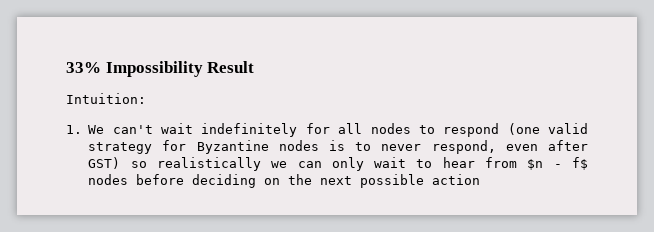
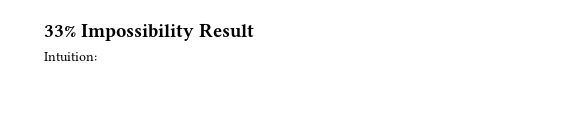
- 1. We can't wait indefinitely for all nodes to respond (one valid strategy for Byzantine nodes is to never respond, even after GST) so realistically we can only wait to hear from $n - f$ nodes before deciding on the next possible action

